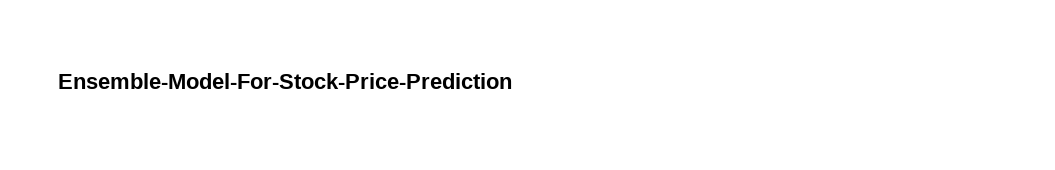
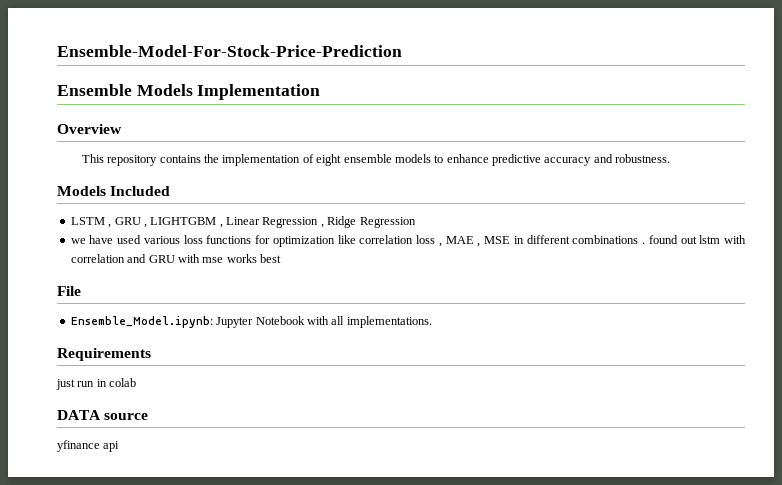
+ Ensemble Models Implementation
+ Overview
+ This repository contains the implementation of eight ensemble models to enhance predictive accuracy and robustness.
+ Models Included
+ LSTM , GRU , LIGHTGBM , Linear Regression , Ridge Regression
+ we have used various loss functions for optimization like correlation loss , MAE , MSE in different combinations . found out lstm with correlation and GRU with mse works best
+ File
+ Ensemble_Model.ipynb: Jupyter Notebook with all implementations.
+ Requirements
+ just run in colab
+ DATA source
+ yfinance api

